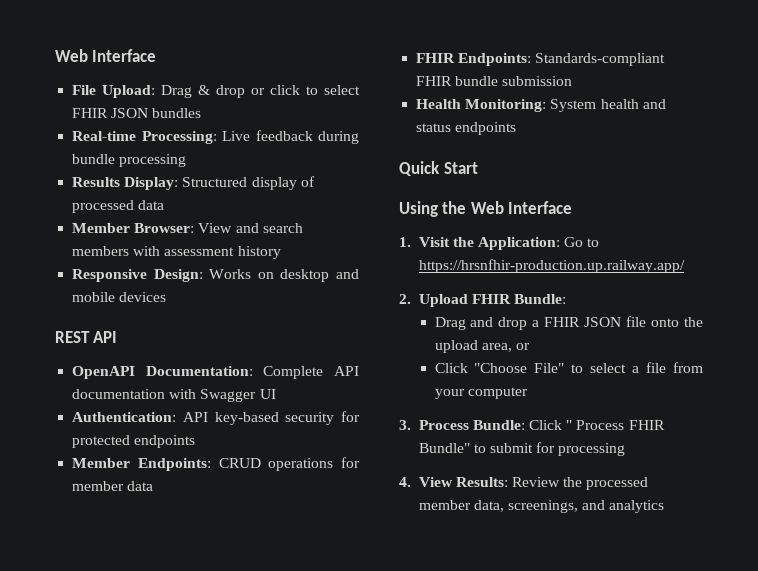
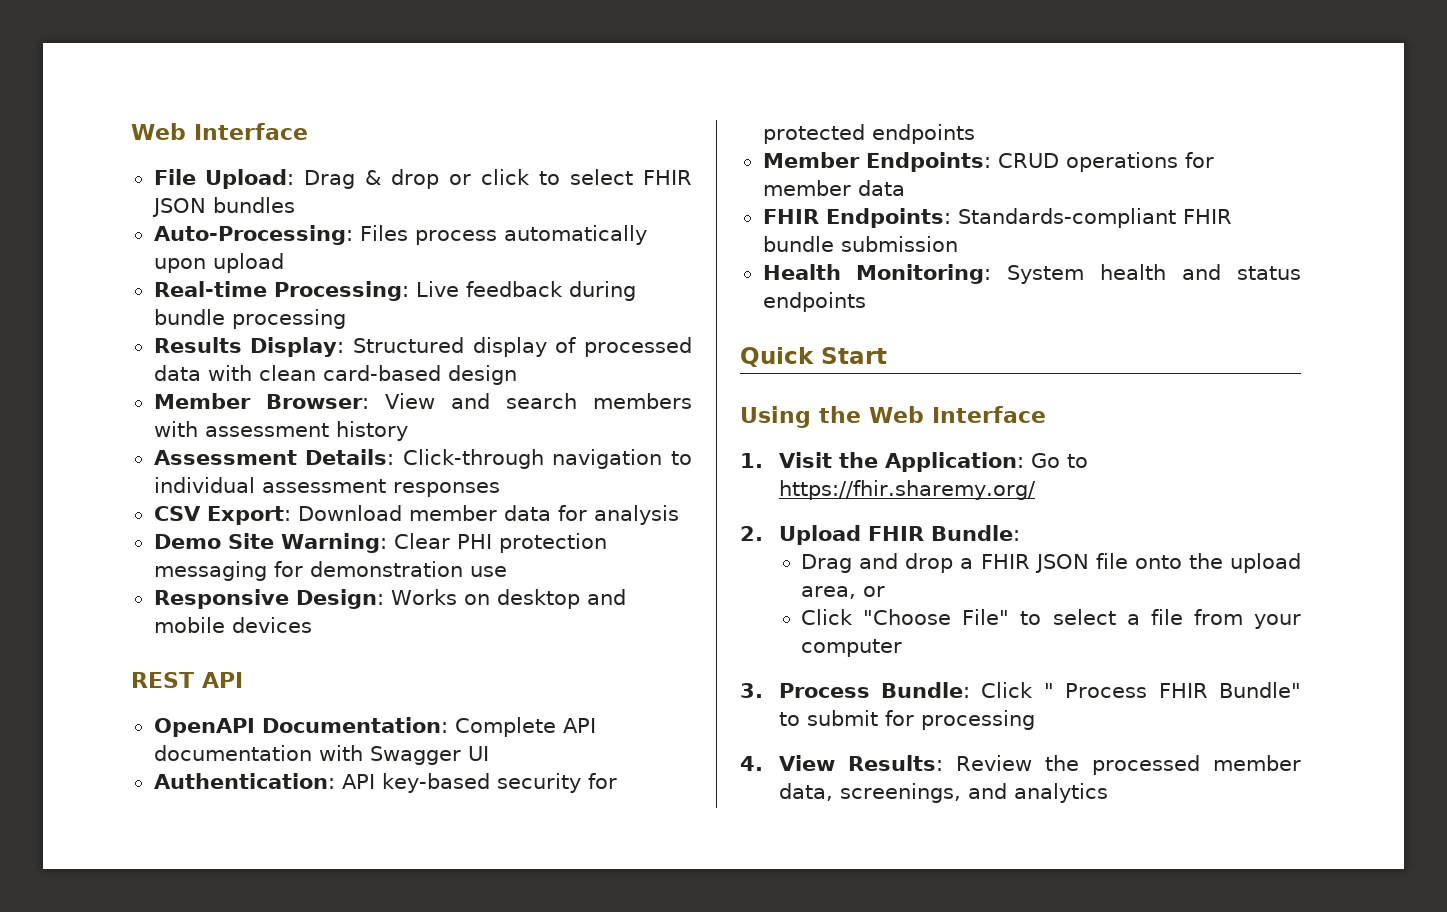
+ Auto-Processing: Files process automatically upon upload
- Results Display: Structured display of processed data
+ Results Display: Structured display of processed data with clean card-based design
+ Assessment Details: Click-through navigation to individual assessment responses
+ CSV Export: Download member data for analysis
+ Demo Site Warning: Clear PHI protection messaging for demonstration use
- 1. Visit the Application: Go to https://hrsnfhir-production.up.railway.app/
+ 1. Visit the Application: Go to https://fhir.sharemy.org/

